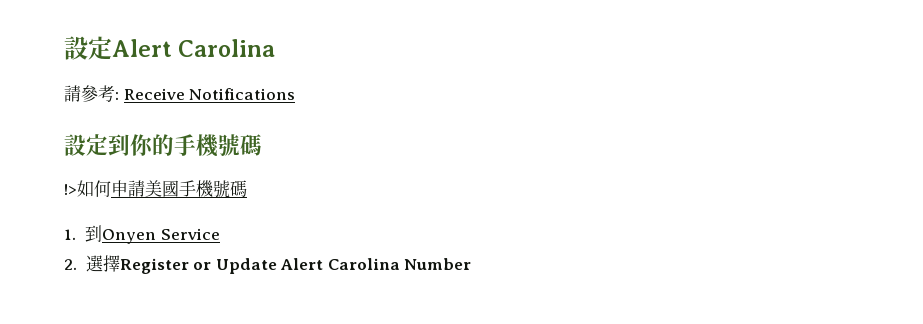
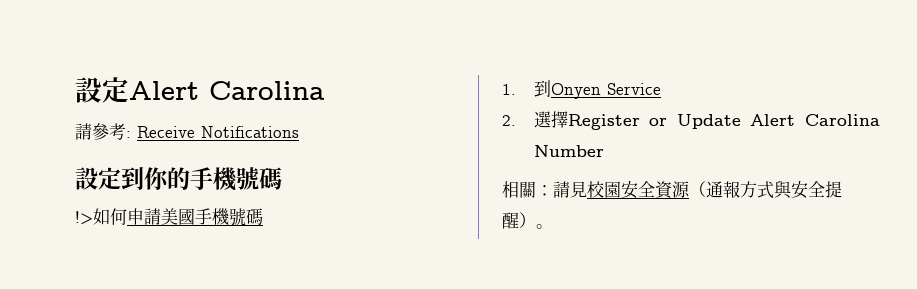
+ 相關：請見校園安全資源（通報方式與安全提醒）。

